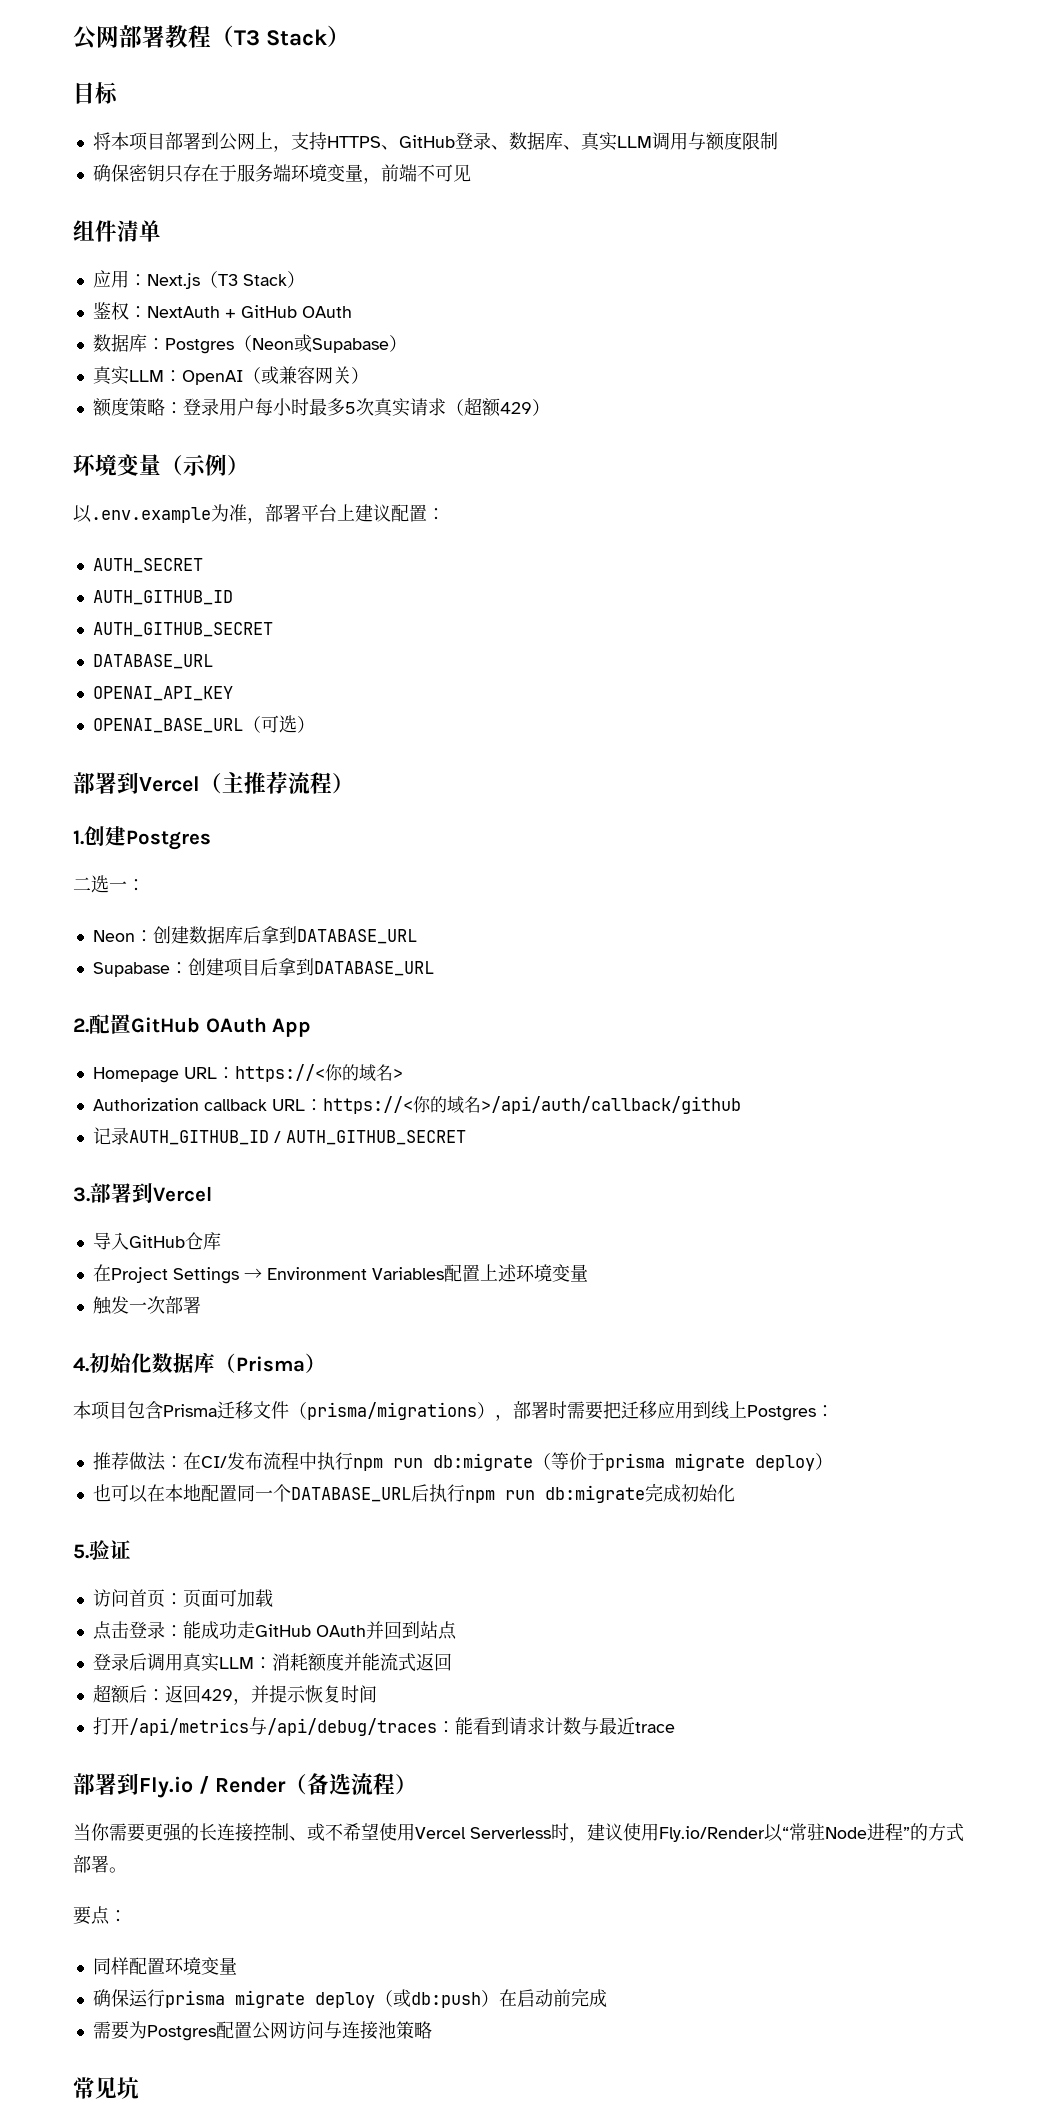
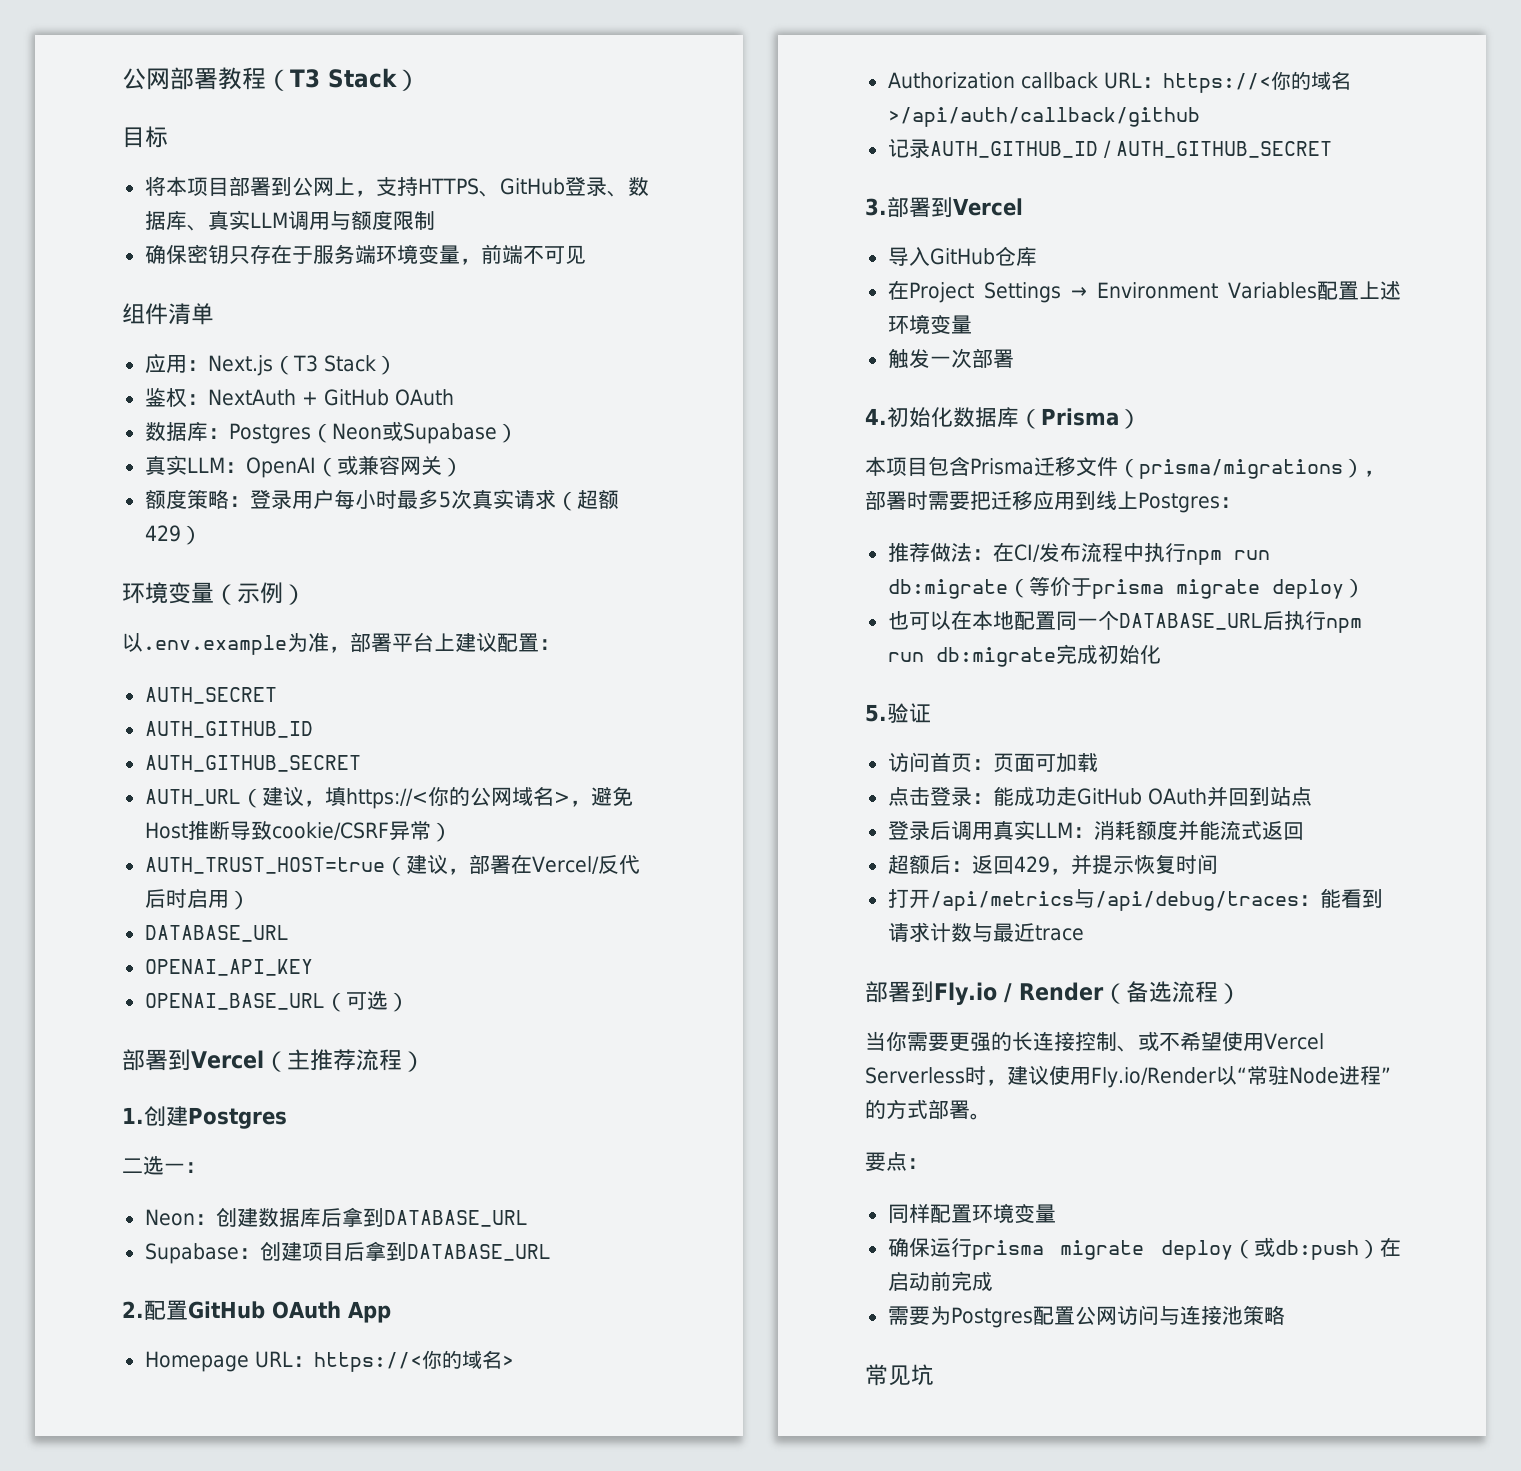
+ AUTH_URL（建议，填https://<你的公网域名>，避免Host推断导致cookie/CSRF异常）
+ AUTH_TRUST_HOST=true（建议，部署在Vercel/反代后时启用）

